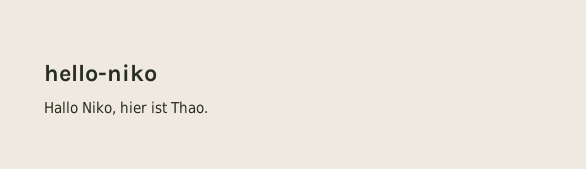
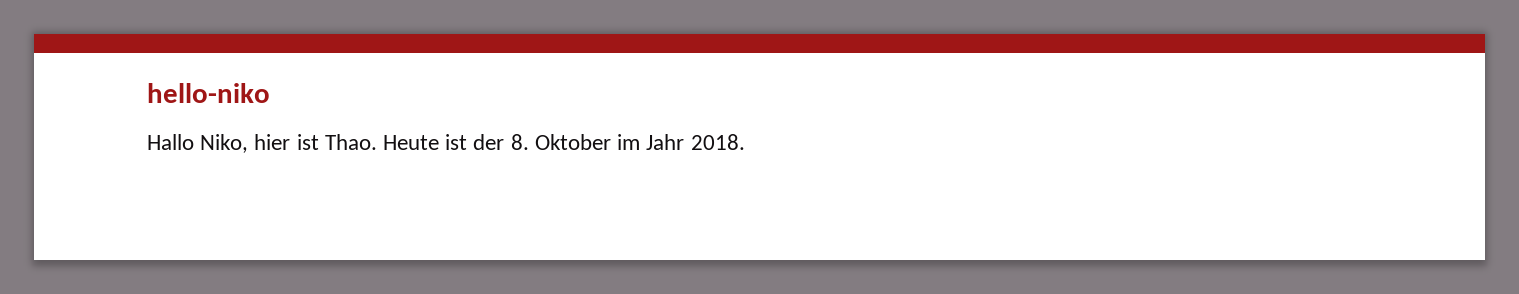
+ Heute ist der 8. Oktober im Jahr 2018.

